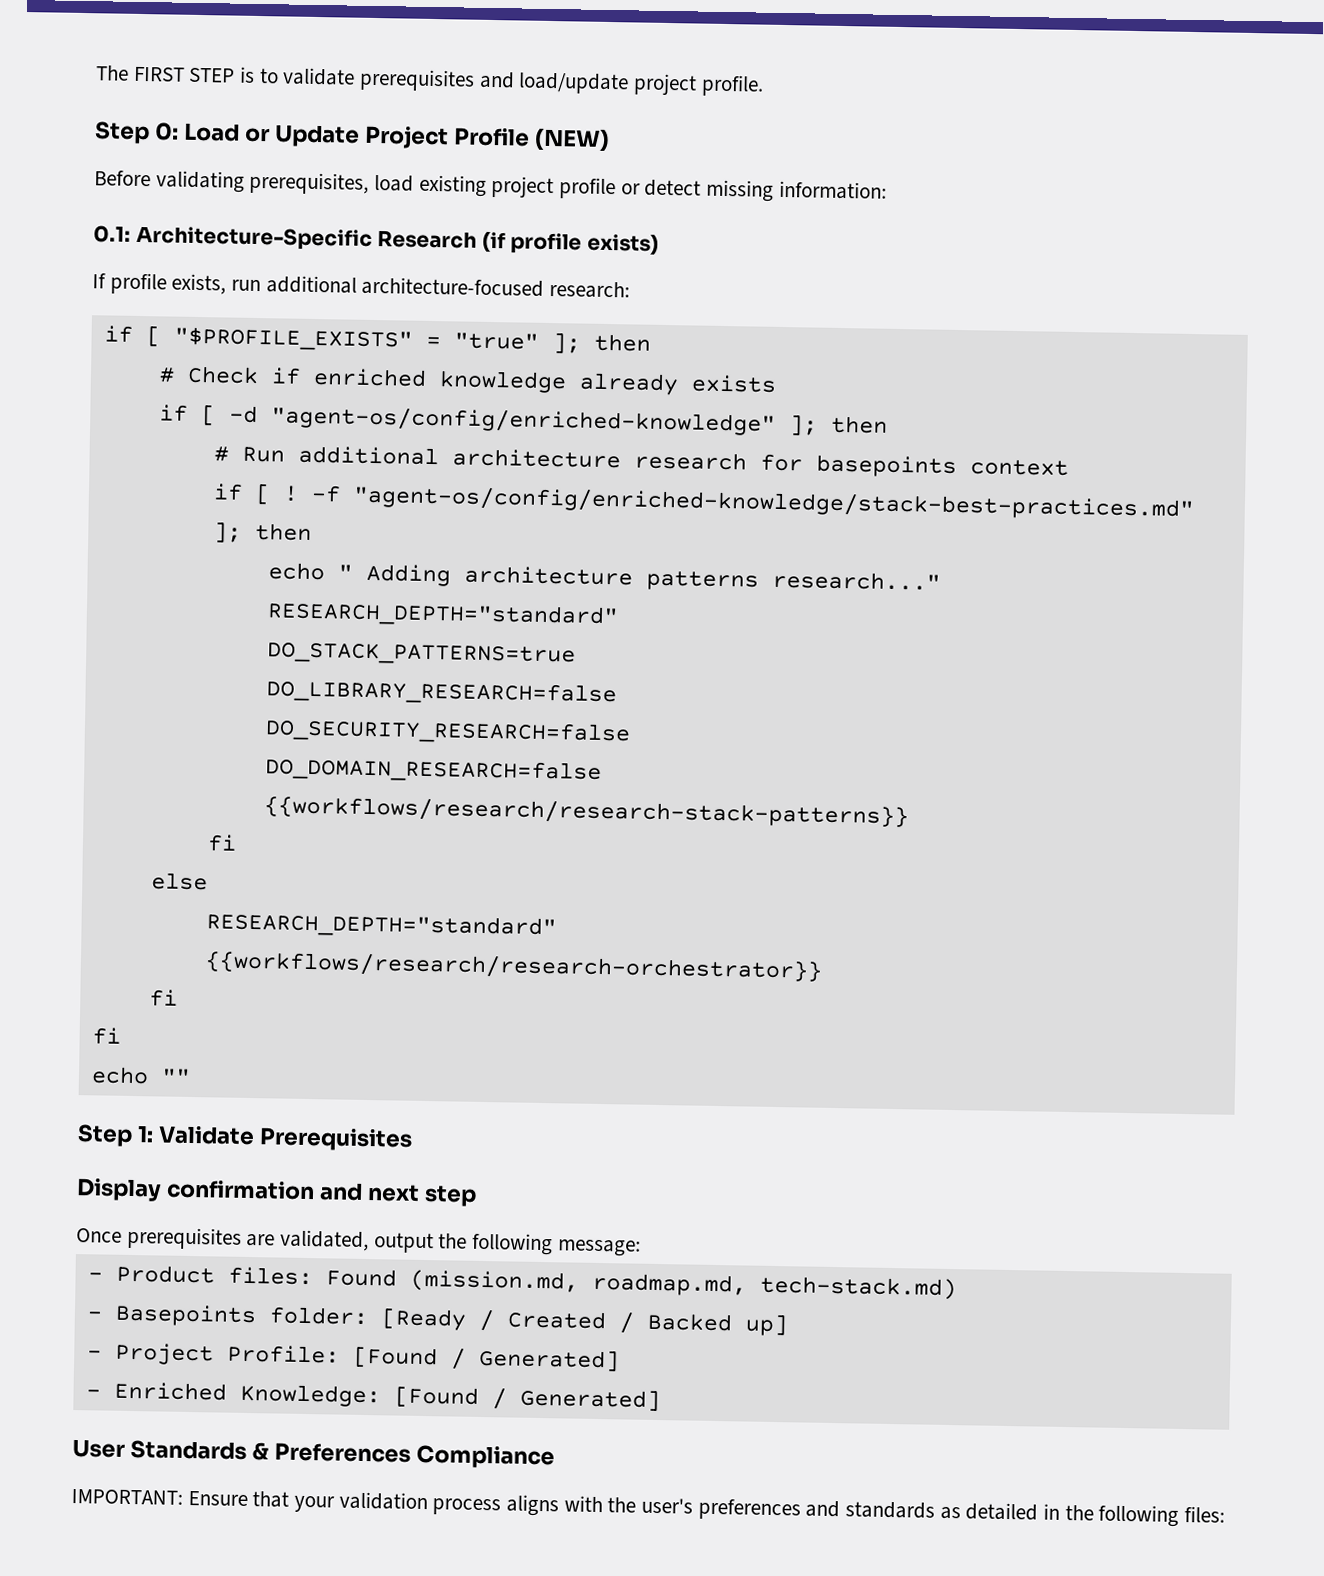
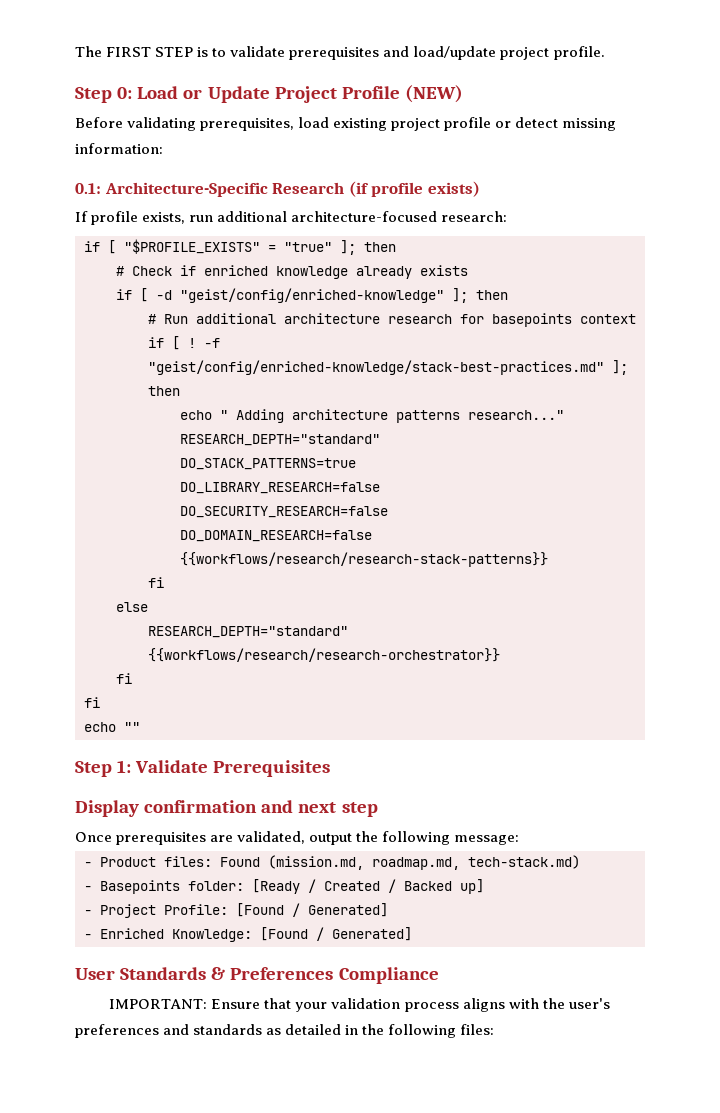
- if [ -d "agent-os/config/enriched-knowledge" ]; then
+ if [ -d "geist/config/enriched-knowledge" ]; then
- -f "agent-os/config/enriched-knowledge/stack-best-practices.md" ]; then
+ -f "geist/config/enriched-knowledge/stack-best-practices.md" ]; then

